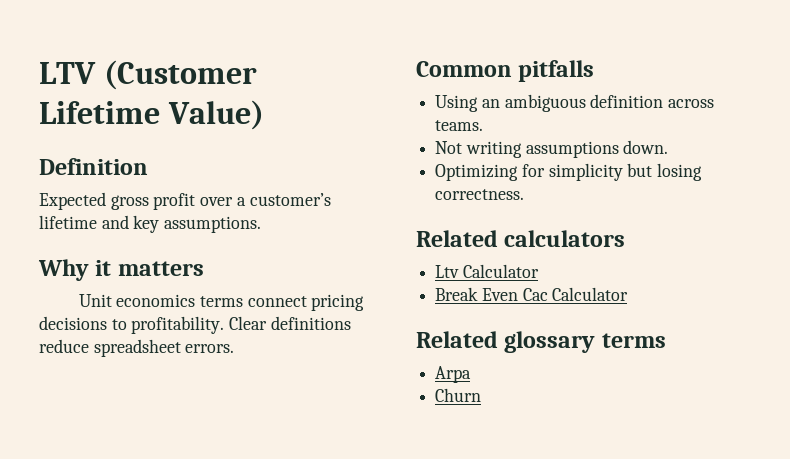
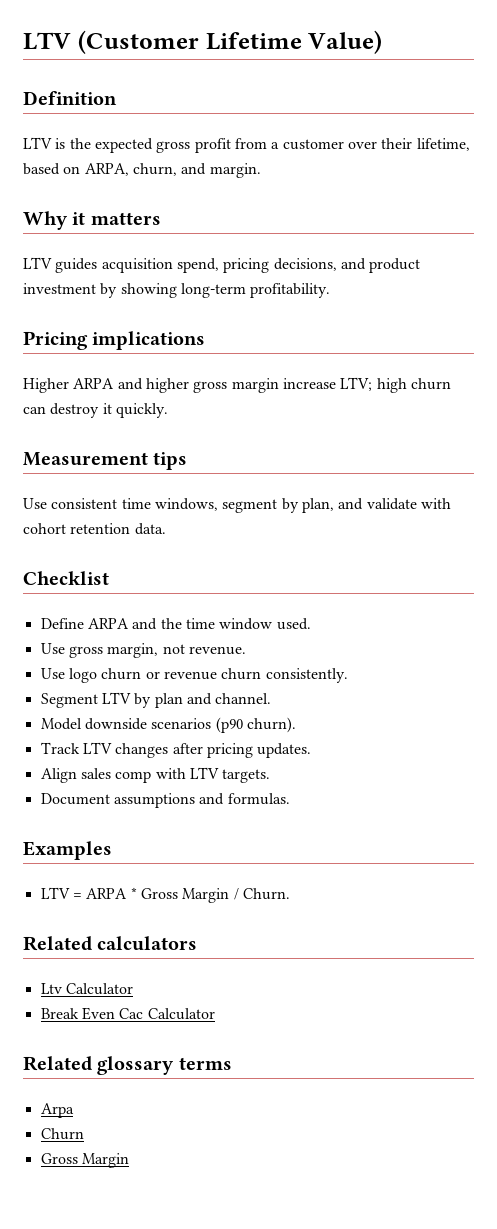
- Expected gross profit over a customer’s lifetime and key assumptions.
+ LTV is the expected gross profit from a customer over their lifetime, based on ARPA, churn, and margin.
  Why it matters
- Unit economics terms connect pricing decisions to profitability. Clear definitions reduce spreadsheet errors.
- Common pitfalls
- Using an ambiguous definition across teams.
- Not writing assumptions down.
- Optimizing for simplicity but losing correctness.
+ LTV guides acquisition spend, pricing decisions, and product investment by showing long-term profitability.
+ Pricing implications
+ Higher ARPA and higher gross margin increase LTV; high churn can destroy it quickly.
+ Measurement tips
+ Use consistent time windows, segment by plan, and validate with cohort retention data.
+ Checklist
+ Define ARPA and the time window used.
+ Use gross margin, not revenue.
+ Use logo churn or revenue churn consistently.
+ Segment LTV by plan and channel.
+ Model downside scenarios (p90 churn).
+ Track LTV changes after pricing updates.
+ Align sales comp with LTV targets.
+ Document assumptions and formulas.
+ Examples
+ LTV = ARPA * Gross Margin / Churn.
  Churn
+ Gross Margin

